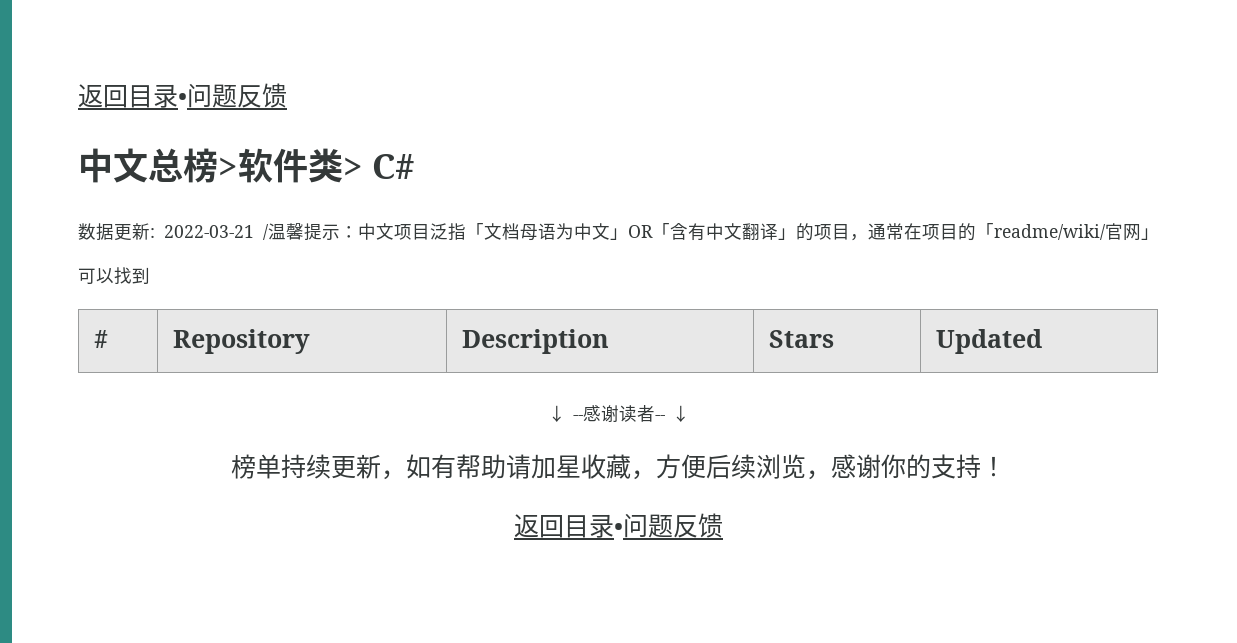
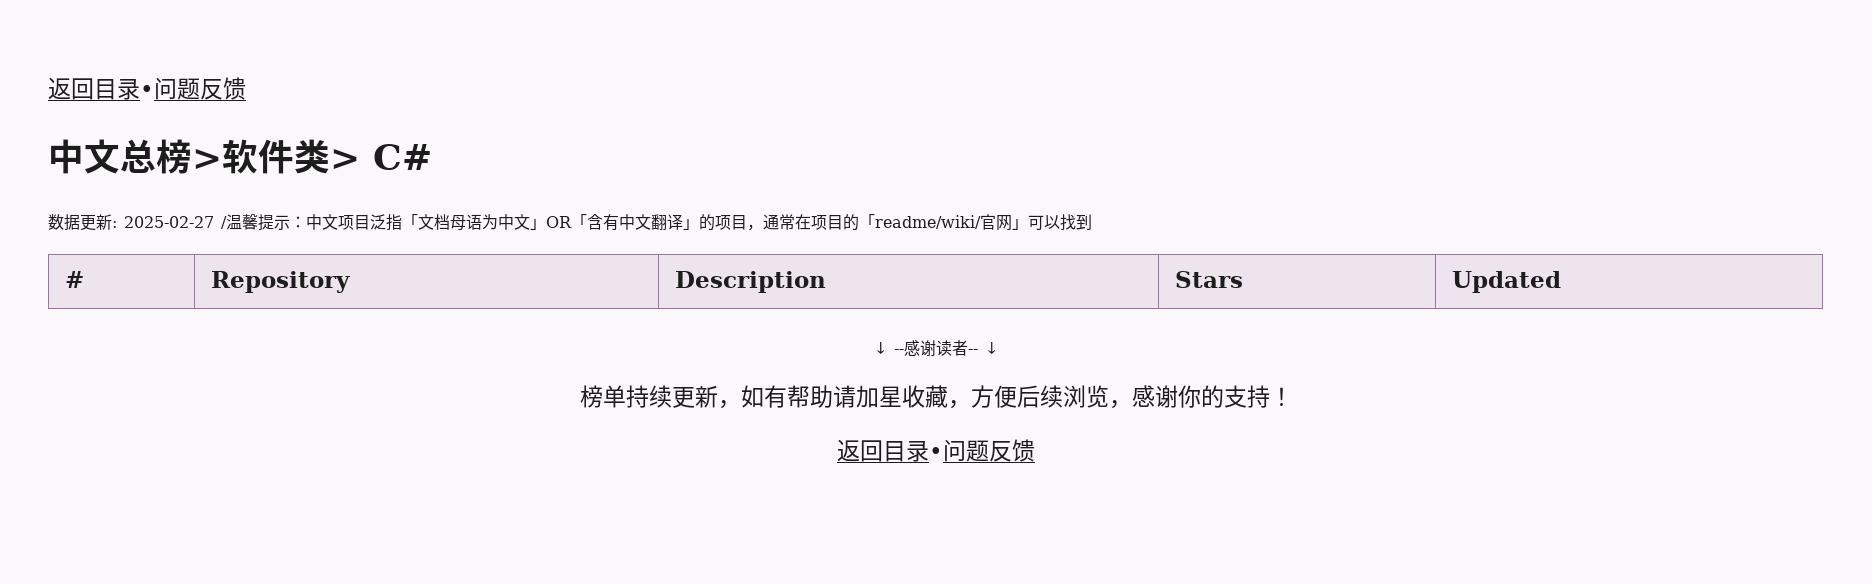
- 数据更新: 2022-03-21 /温馨提示：中文项目泛指「文档母语为中文」OR「含有中文翻译」的项目，通常在项目的「readme/wiki/官网」可以找到
+ 数据更新: 2025-02-27 /温馨提示：中文项目泛指「文档母语为中文」OR「含有中文翻译」的项目，通常在项目的「readme/wiki/官网」可以找到

